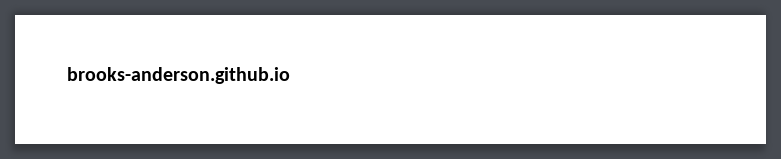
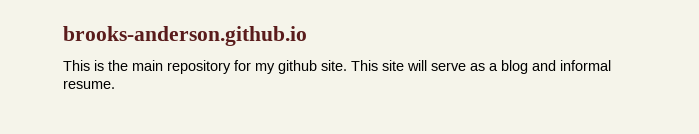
+ This is the main repository for my github site. This site will serve as a blog and informal resume.

